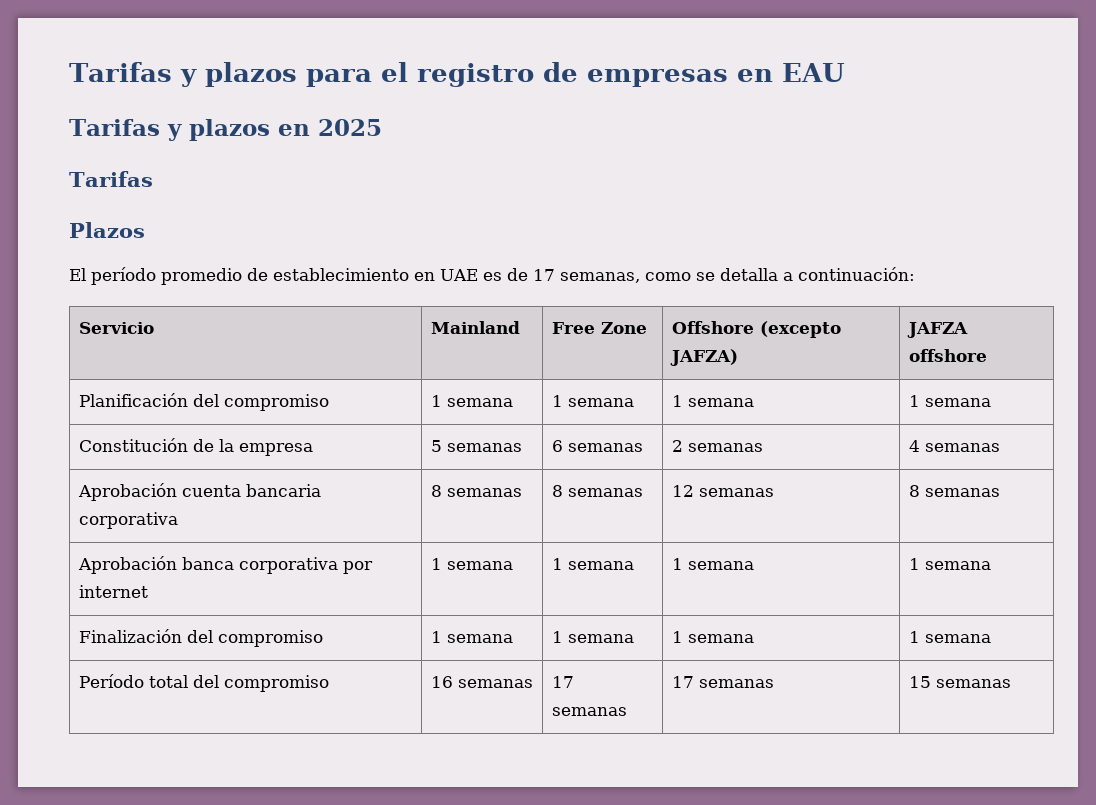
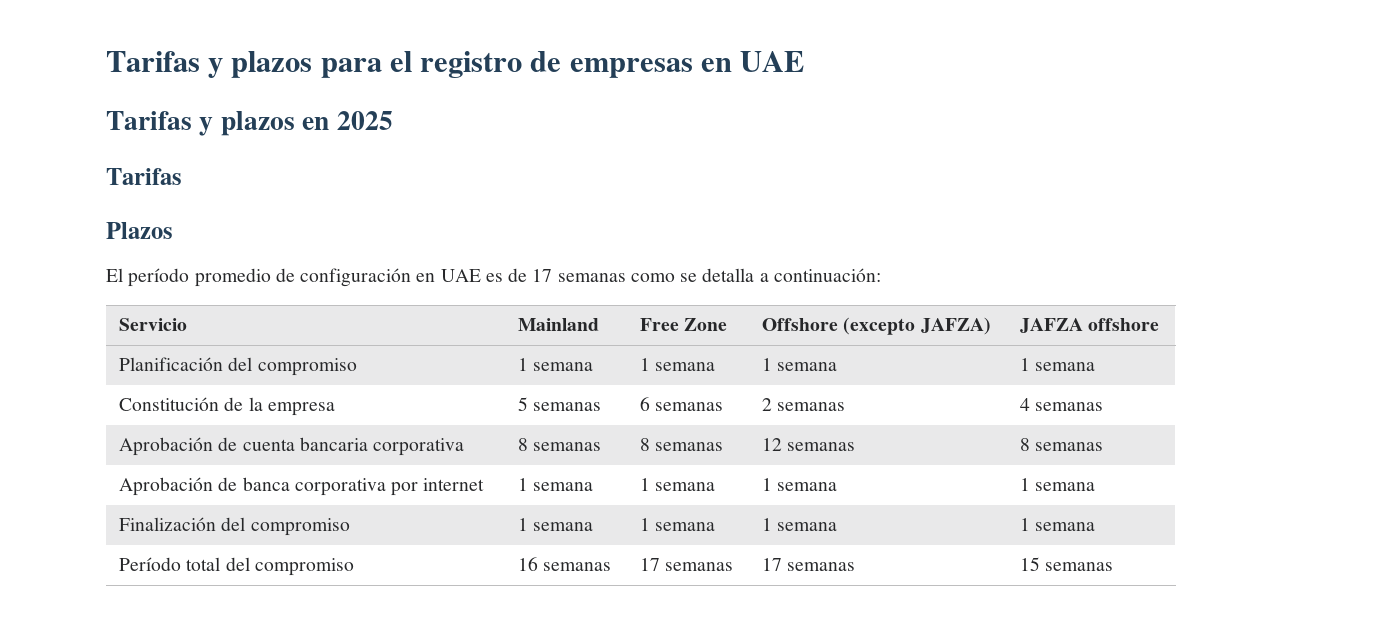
- Tarifas y plazos para el registro de empresas en EAU
+ Tarifas y plazos para el registro de empresas en UAE
- El período promedio de establecimiento en UAE es de 17 semanas, como se detalla a continuación:
+ El período promedio de configuración en UAE es de 17 semanas como se detalla a continuación:
- Aprobación cuenta bancaria corporativa | 8 semanas | 8 semanas | 12 semanas | 8 semanas
+ Aprobación de cuenta bancaria corporativa | 8 semanas | 8 semanas | 12 semanas | 8 semanas
- Aprobación banca corporativa por internet | 1 semana | 1 semana | 1 semana | 1 semana
+ Aprobación de banca corporativa por internet | 1 semana | 1 semana | 1 semana | 1 semana

